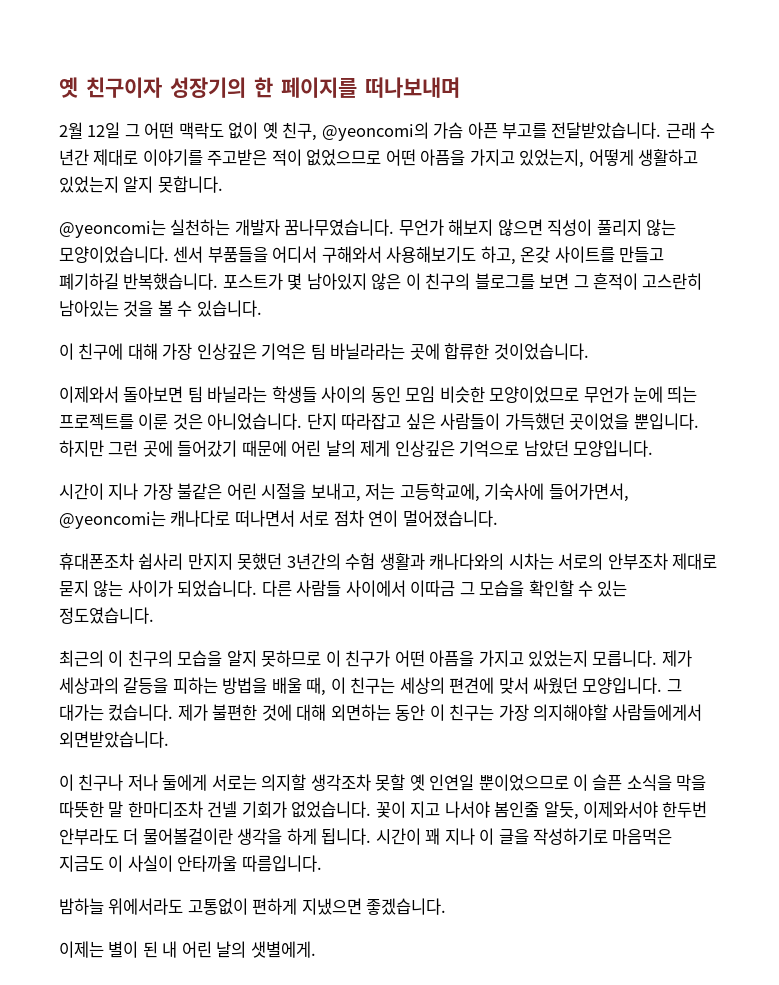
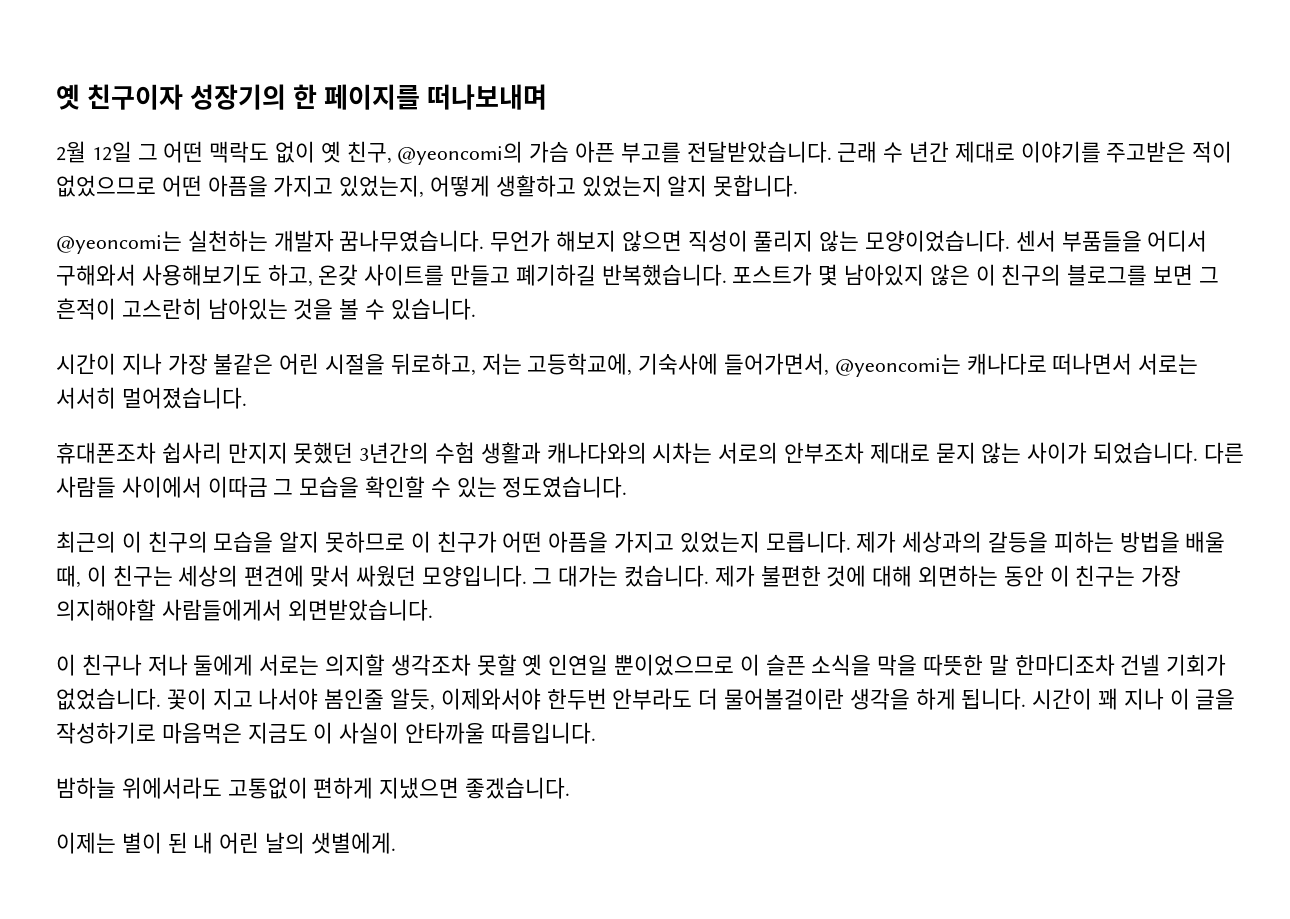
- 이 친구에 대해 가장 인상깊은 기억은 팀 바닐라라는 곳에 합류한 것이었습니다.
- 이제와서 돌아보면 팀 바닐라는 학생들 사이의 동인 모임 비슷한 모양이었므로 무언가 눈에 띄는 프로젝트를 이룬 것은 아니었습니다. 단지 따라잡고 싶은 사람들이 가득했던 곳이었을 뿐입니다. 하지만 그런 곳에 들어갔기 때문에 어린 날의 제게 인상깊은 기억으로 남았던 모양입니다.
- 시간이 지나 가장 불같은 어린 시절을 보내고, 저는 고등학교에, 기숙사에 들어가면서, @yeoncomi는 캐나다로 떠나면서 서로 점차 연이 멀어졌습니다.
+ 시간이 지나 가장 불같은 어린 시절을 뒤로하고, 저는 고등학교에, 기숙사에 들어가면서, @yeoncomi는 캐나다로 떠나면서 서로는 서서히 멀어졌습니다.

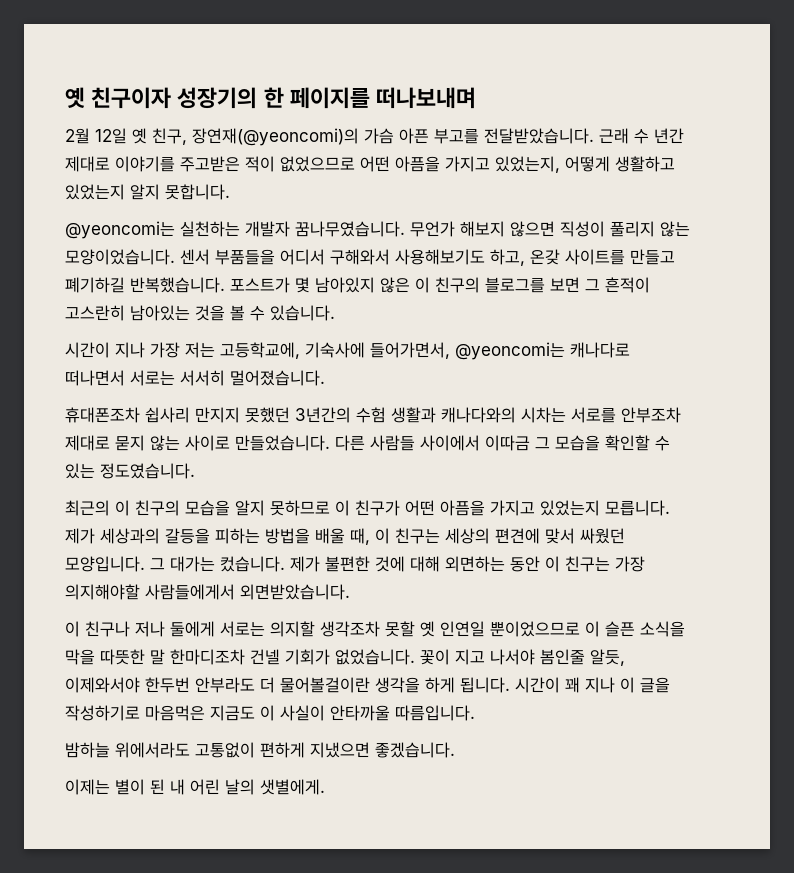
- 2월 12일 그 어떤 맥락도 없이 옛 친구, @yeoncomi의 가슴 아픈 부고를 전달받았습니다.
+ 2월 12일 옛 친구, 장연재(@yeoncomi)의 가슴 아픈 부고를 전달받았습니다.
- 시간이 지나 가장 불같은 어린 시절을 뒤로하고, 저는 고등학교에, 기숙사에 들어가면서, @yeoncomi는 캐나다로 떠나면서 서로는 서서히 멀어졌습니다.
+ 시간이 지나 가장 저는 고등학교에, 기숙사에 들어가면서, @yeoncomi는 캐나다로 떠나면서 서로는 서서히 멀어졌습니다.
- 휴대폰조차 쉽사리 만지지 못했던 3년간의 수험 생활과 캐나다와의 시차는 서로의 안부조차 제대로 묻지 않는 사이가 되었습니다.
+ 휴대폰조차 쉽사리 만지지 못했던 3년간의 수험 생활과 캐나다와의 시차는 서로를 안부조차 제대로 묻지 않는 사이로 만들었습니다.

